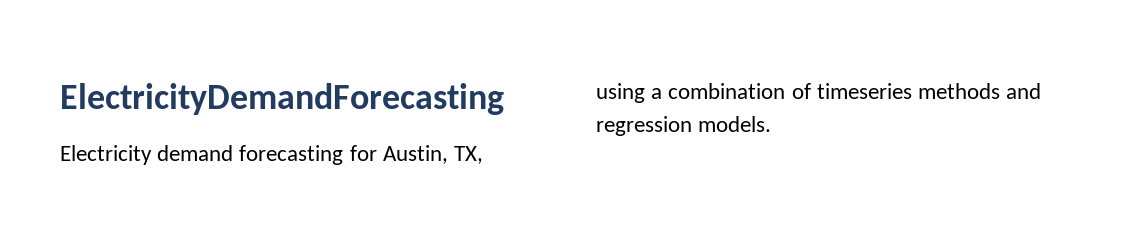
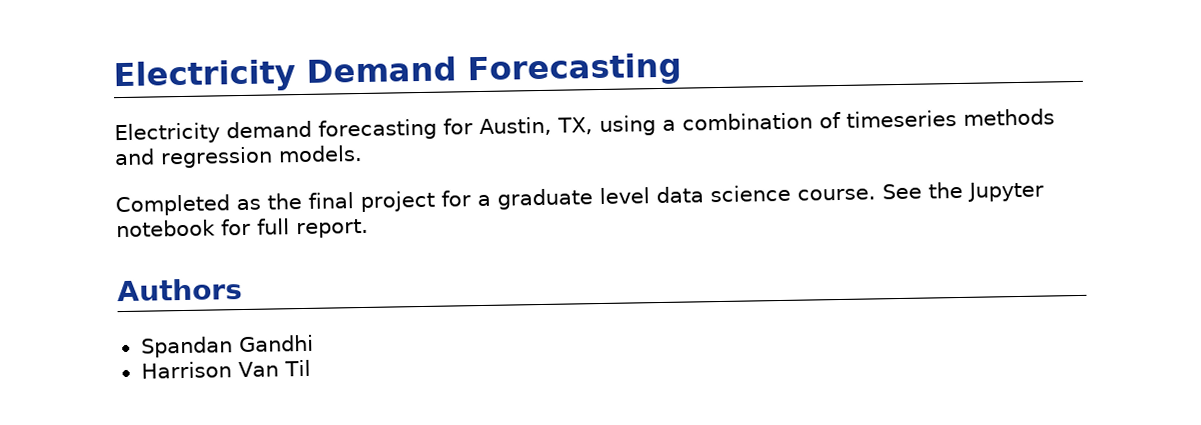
- ElectricityDemandForecasting
+ Electricity Demand Forecasting
+ Completed as the final project for a graduate level data science course. See the Jupyter notebook for full report.
+ Authors
+ Spandan Gandhi
+ Harrison Van Til

